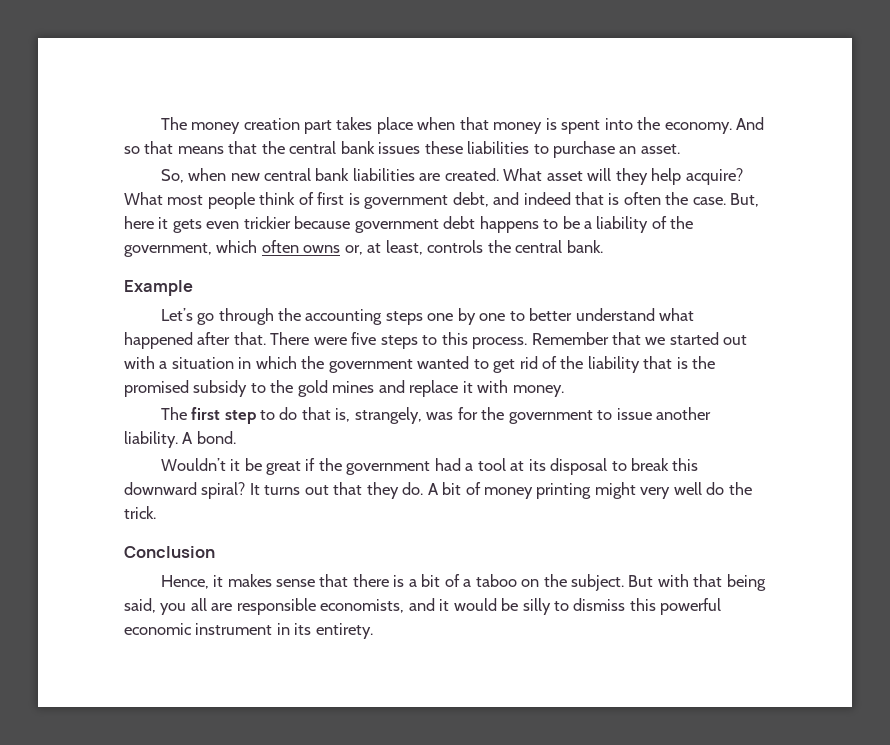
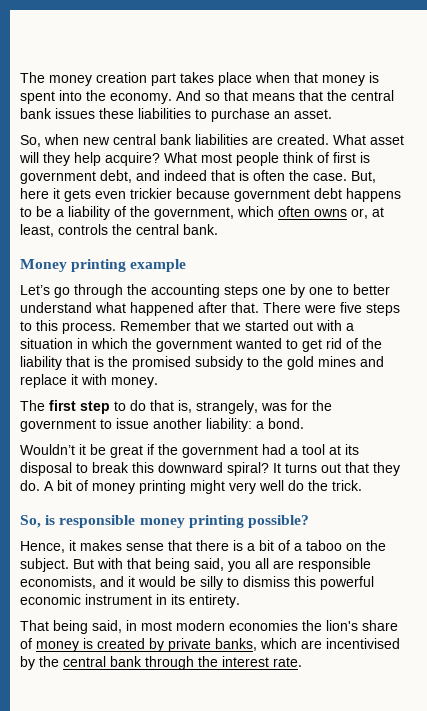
- Example
+ Money printing example
- The first step to do that is, strangely, was for the government to issue another liability. A bond.
+ The first step to do that is, strangely, was for the government to issue another liability: a bond.
- Conclusion
+ So, is responsible money printing possible?
+ That being said, in most modern economies the lion's share of money is created by private banks, which are incentivised by the central bank through the interest rate.

